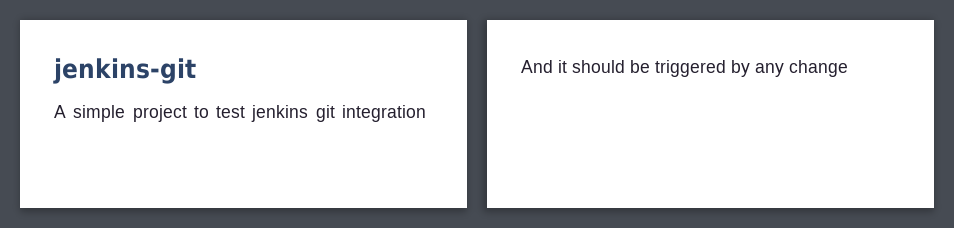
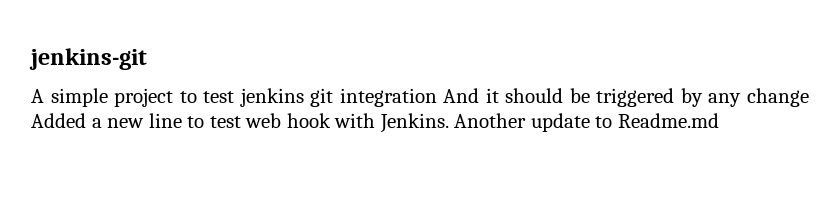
- A simple project to test jenkins git integration And it should be triggered by any change
+ A simple project to test jenkins git integration And it should be triggered by any change Added a new line to test web hook with Jenkins. Another update to Readme.md

